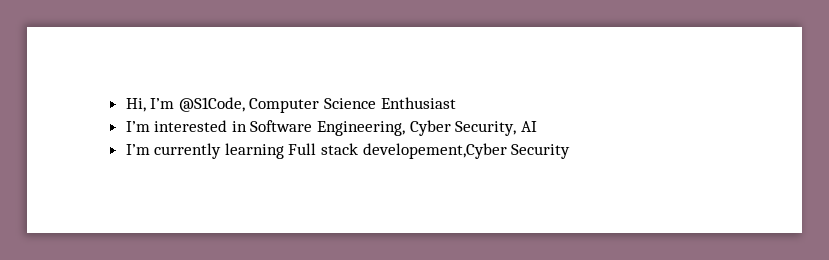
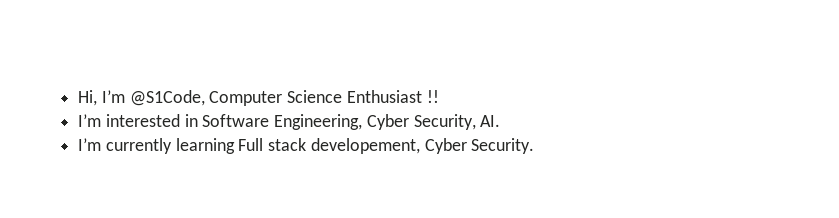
- Hi, I’m @S1Code, Computer Science Enthusiast
+ Hi, I’m @S1Code, Computer Science Enthusiast !!
- I’m interested in Software Engineering, Cyber Security, AI
+ I’m interested in Software Engineering, Cyber Security, AI.
- I’m currently learning Full stack developement,Cyber Security
+ I’m currently learning Full stack developement, Cyber Security.

